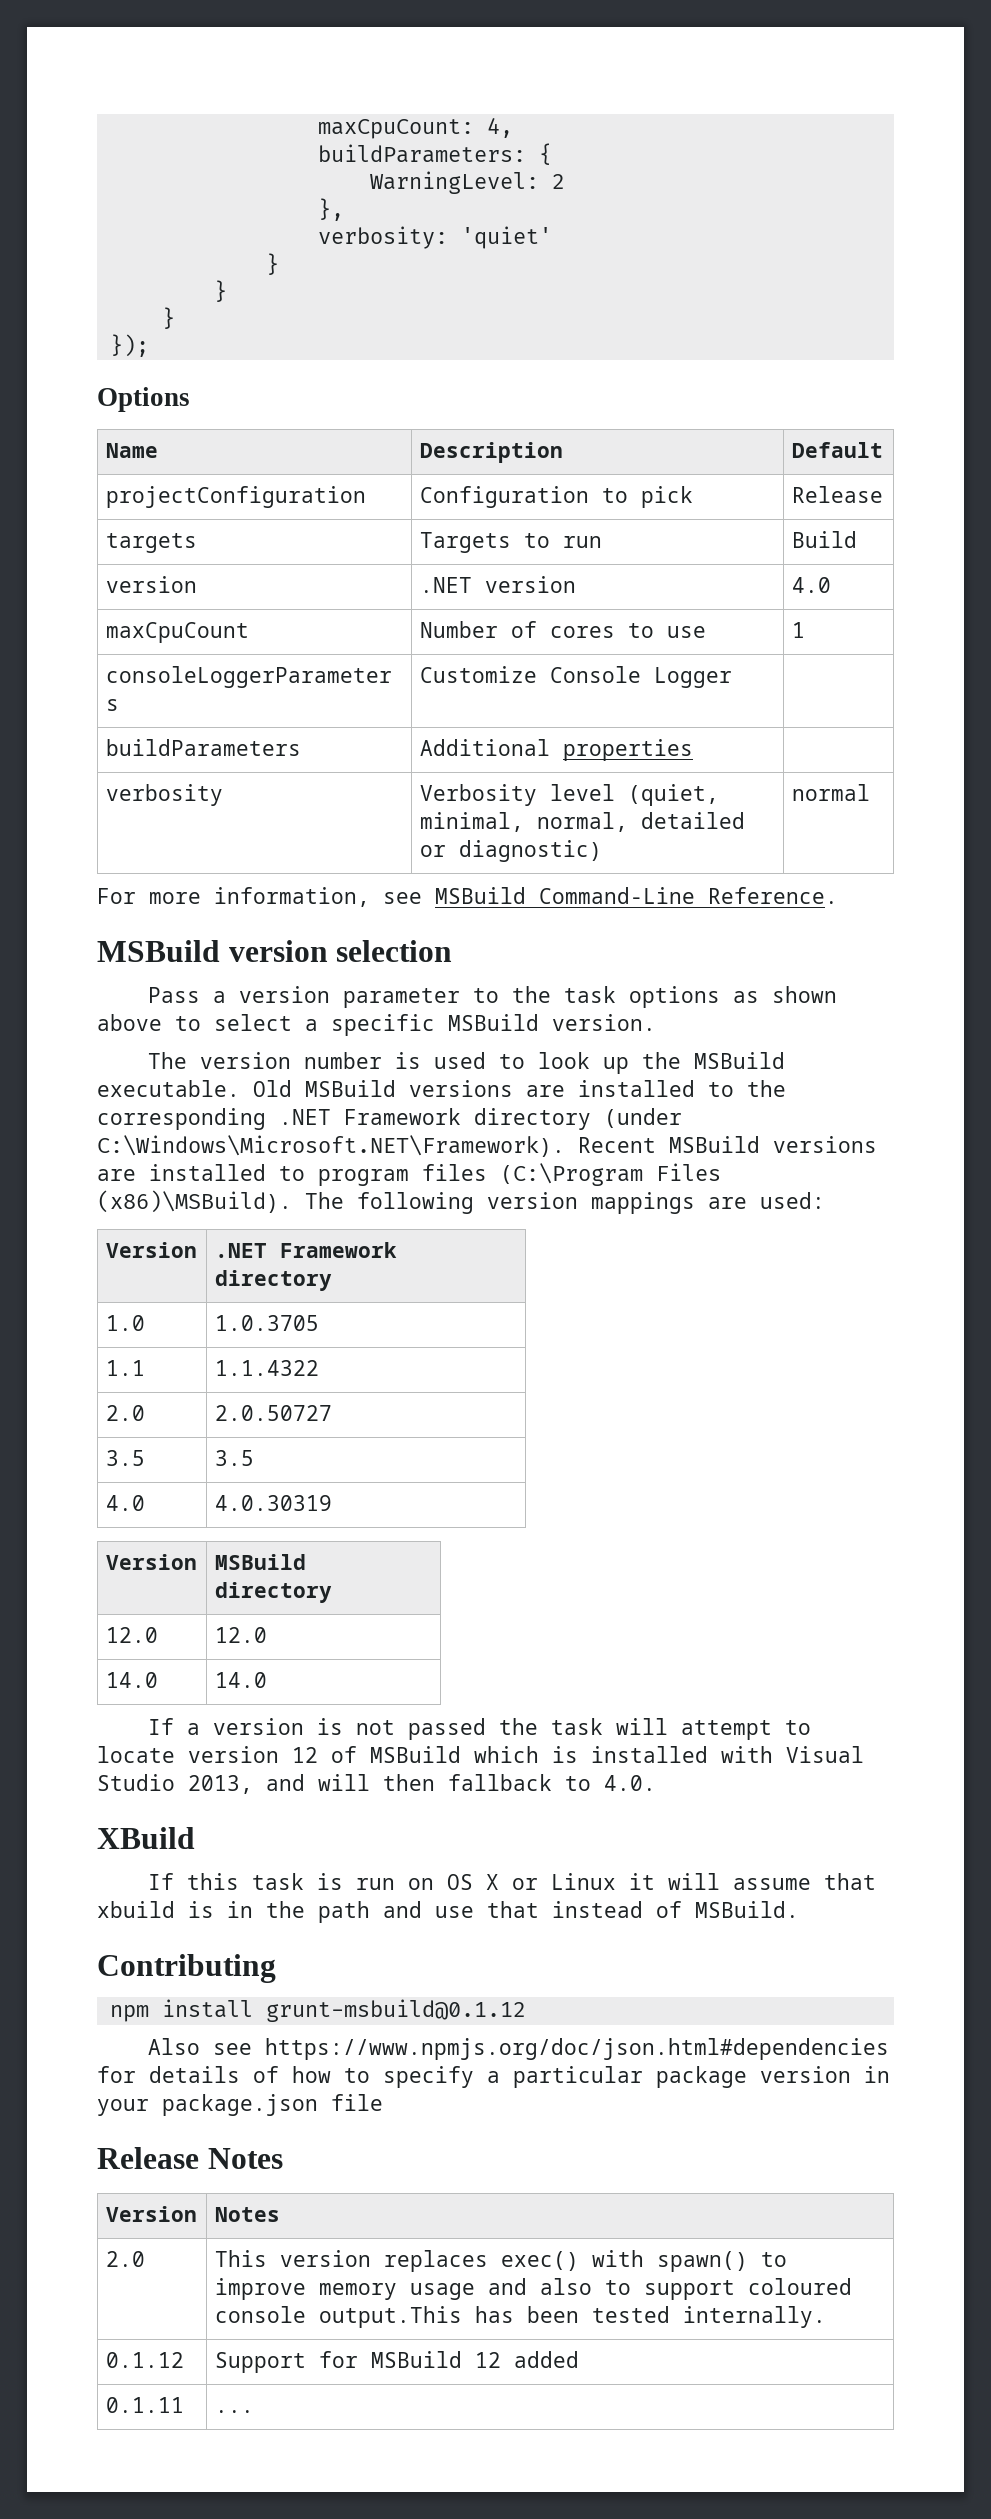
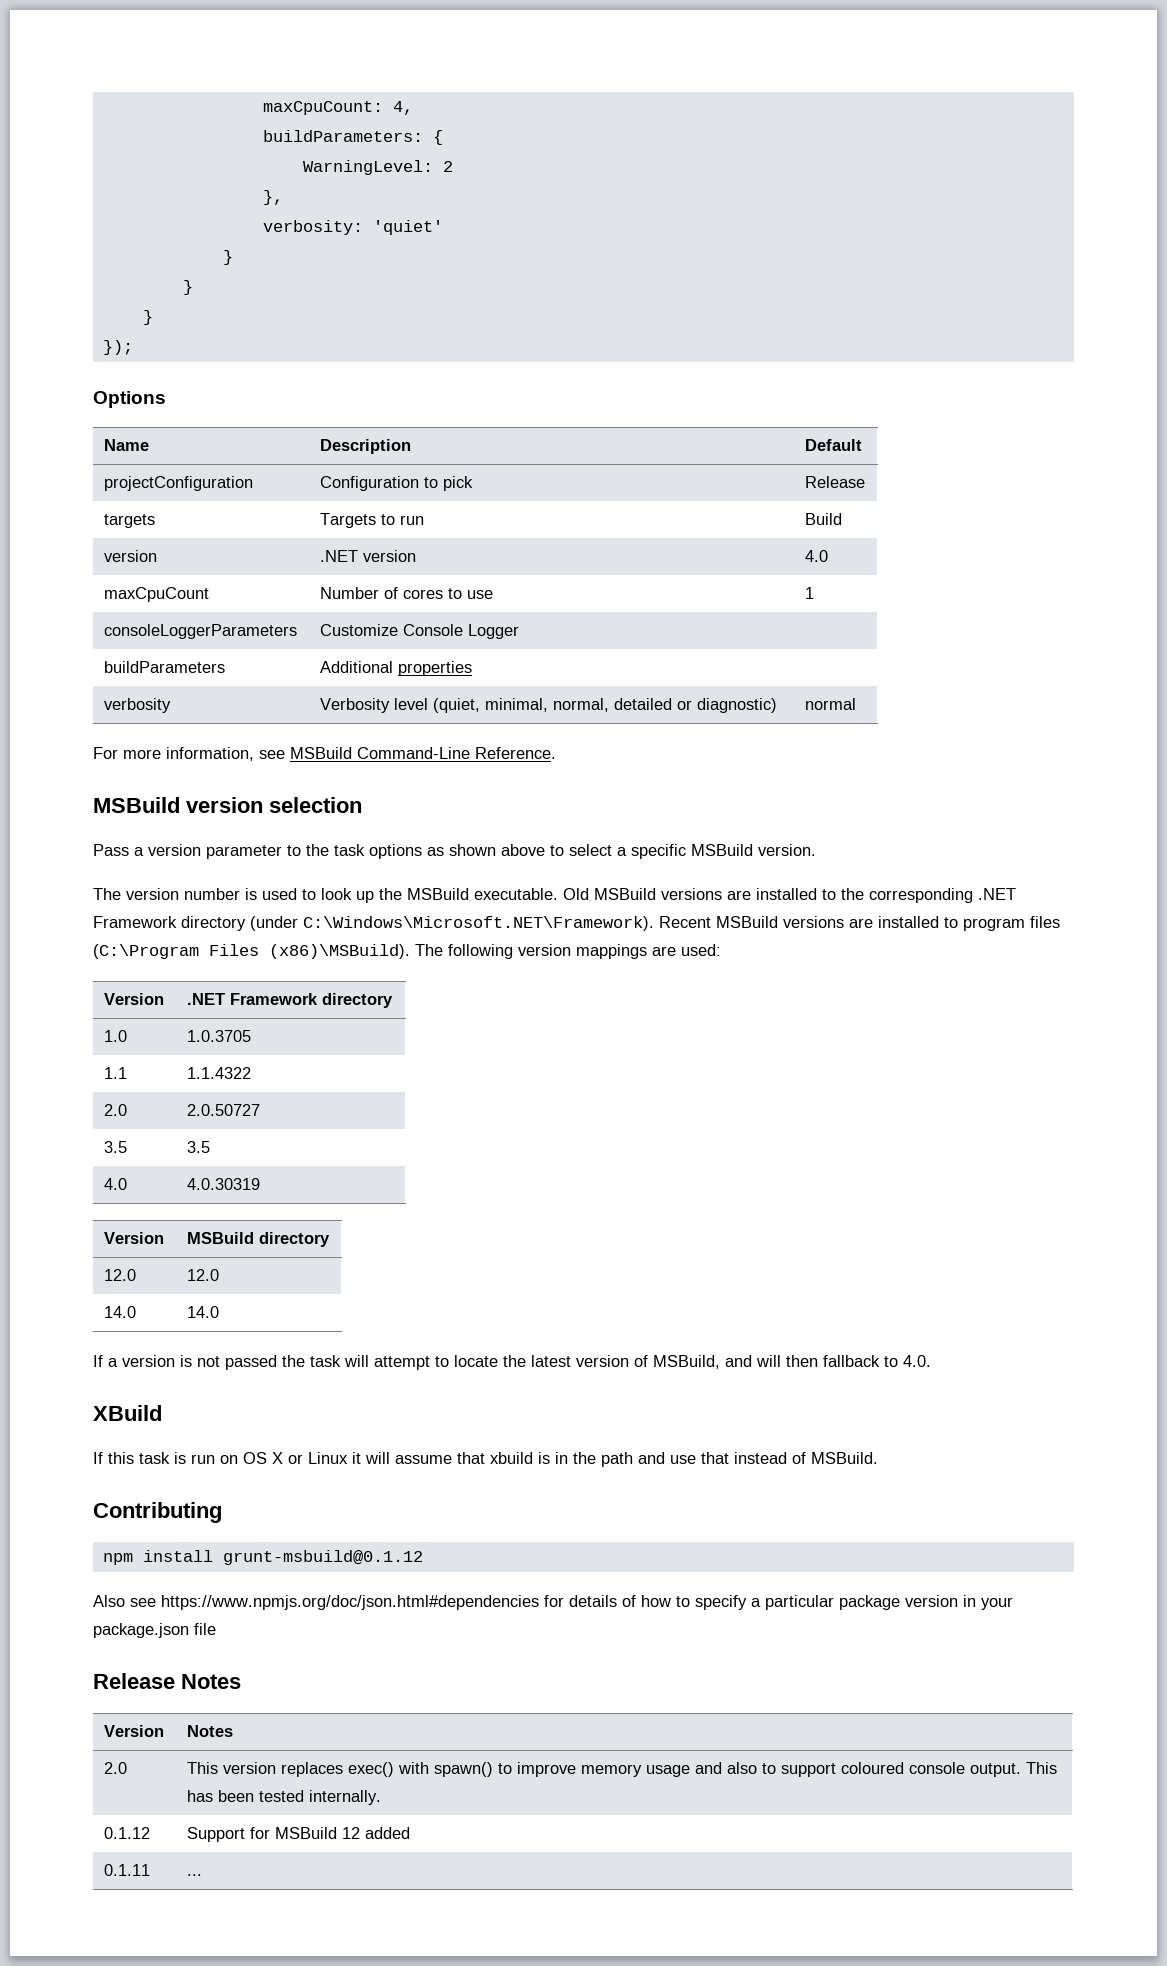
- If a version is not passed the task will attempt to locate version 12 of MSBuild which is installed with Visual Studio 2013, and will then fallback to 4.0.
+ If a version is not passed the task will attempt to locate the latest version of MSBuild, and will then fallback to 4.0.
- 2.0 | This version replaces exec() with spawn() to improve memory usage and also to support coloured console output.This has been tested internally.
+ 2.0 | This version replaces exec() with spawn() to improve memory usage and also to support coloured console output. This has been tested internally.

